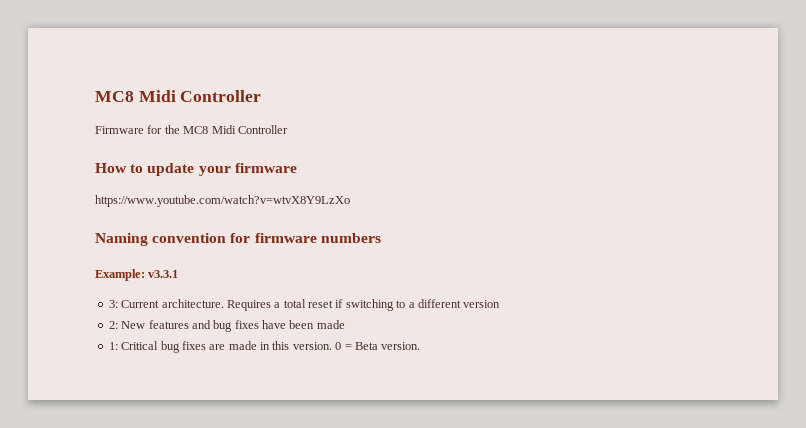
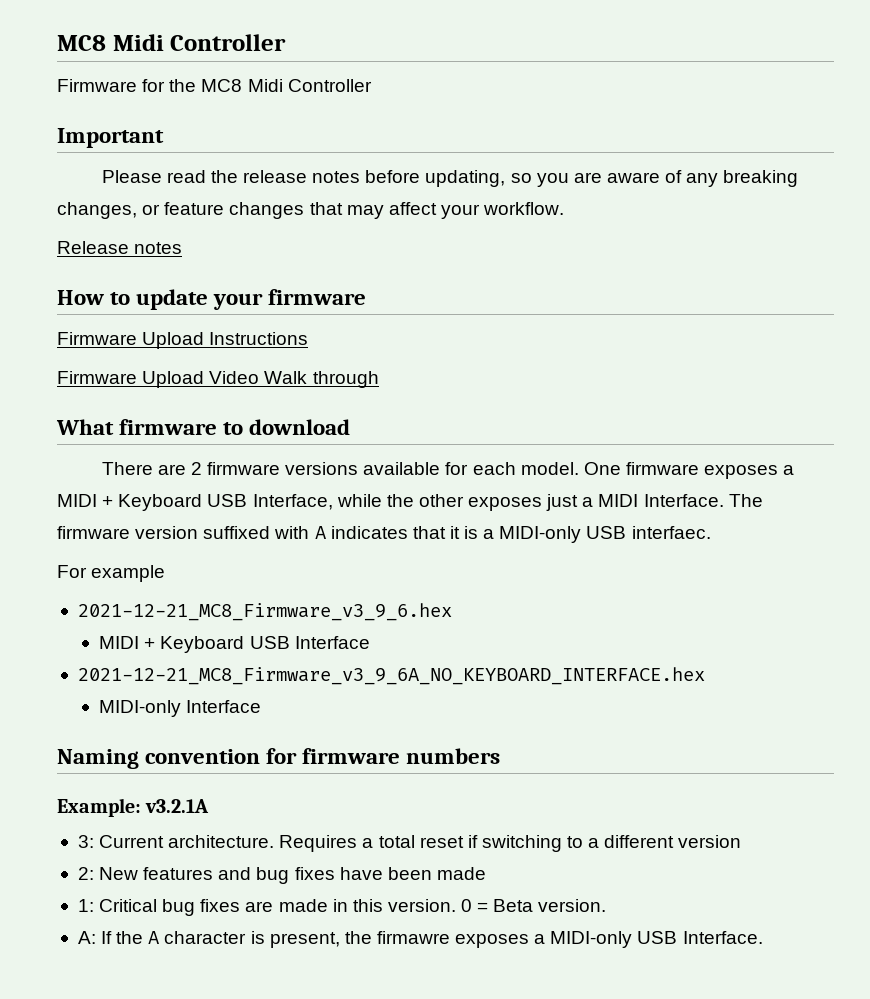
+ Important
+ Please read the release notes before updating, so you are aware of any breaking changes, or feature changes that may affect your workflow.
+ Release notes
- https://www.youtube.com/watch?v=wtvX8Y9LzXo
+ Firmware Upload Instructions
+ Firmware Upload Video Walk through
+ What firmware to download
+ There are 2 firmware versions available for each model. One firmware exposes a MIDI + Keyboard USB Interface, while the other exposes just a MIDI Interface. The firmware version suffixed with A indicates that it is a MIDI-only USB interfaec.
+ For example
+ 2021-12-21_MC8_Firmware_v3_9_6.hex
+ MIDI + Keyboard USB Interface
+ 2021-12-21_MC8_Firmware_v3_9_6A_NO_KEYBOARD_INTERFACE.hex
+ MIDI-only Interface
- Example: v3.3.1
+ Example: v3.2.1A
+ A: If the A character is present, the firmawre exposes a MIDI-only USB Interface.

